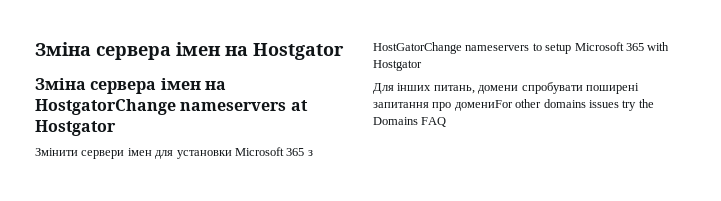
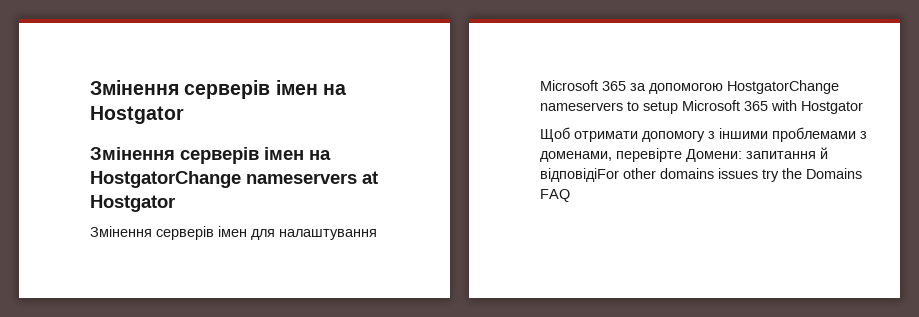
- Зміна сервера імен на Hostgator
+ Змінення серверів імен на Hostgator
- Зміна сервера імен на HostgatorChange nameservers at Hostgator
+ Змінення серверів імен на HostgatorChange nameservers at Hostgator
- Змінити сервери імен для установки Microsoft 365 з HostGatorChange nameservers to setup Microsoft 365 with Hostgator
+ Змінення серверів імен для налаштування Microsoft 365 за допомогою HostgatorChange nameservers to setup Microsoft 365 with Hostgator
- Для інших питань, домени спробувати поширені запитання про домениFor other domains issues try the Domains FAQ
+ Щоб отримати допомогу з іншими проблемами з доменами, перевірте Домени: запитання й відповідіFor other domains issues try the Domains FAQ

